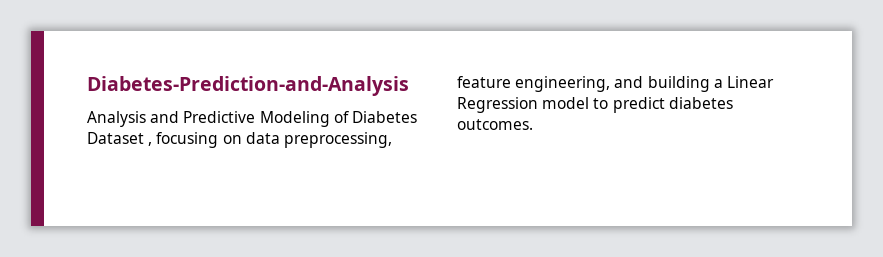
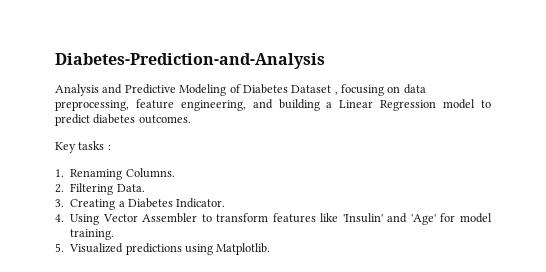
+ Key tasks :
+ 1. Renaming Columns.
+ 2. Filtering Data.
+ 3. Creating a Diabetes Indicator.
+ 4. Using Vector Assembler to transform features like 'Insulin' and 'Age' for model training.
+ 5. Visualized predictions using Matplotlib.

